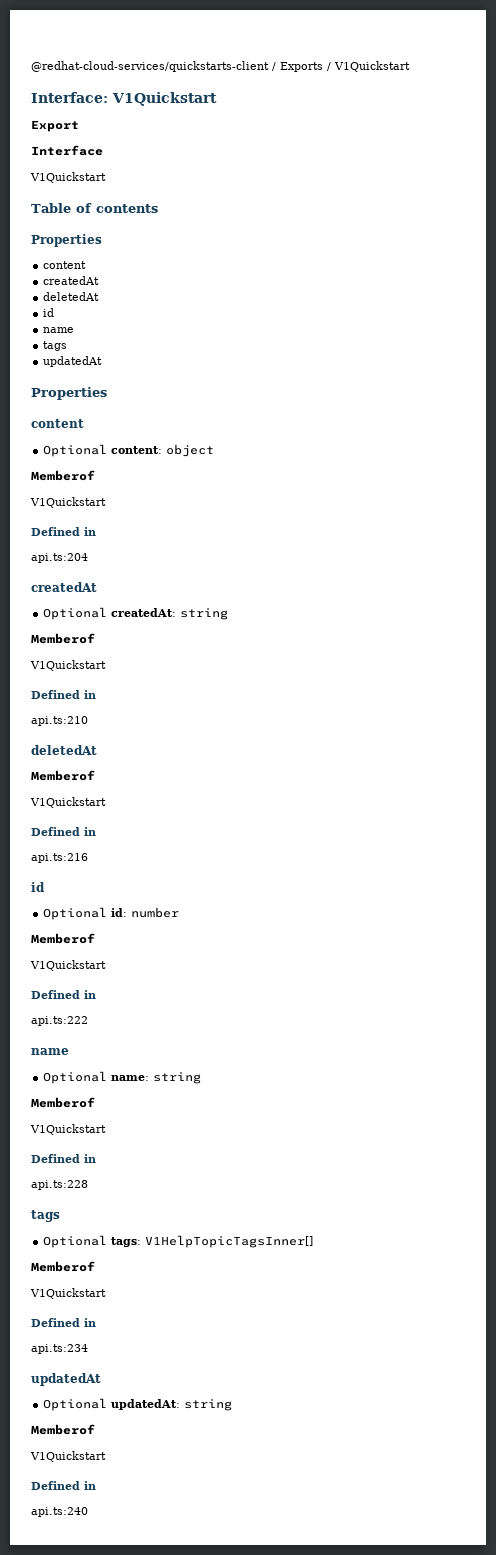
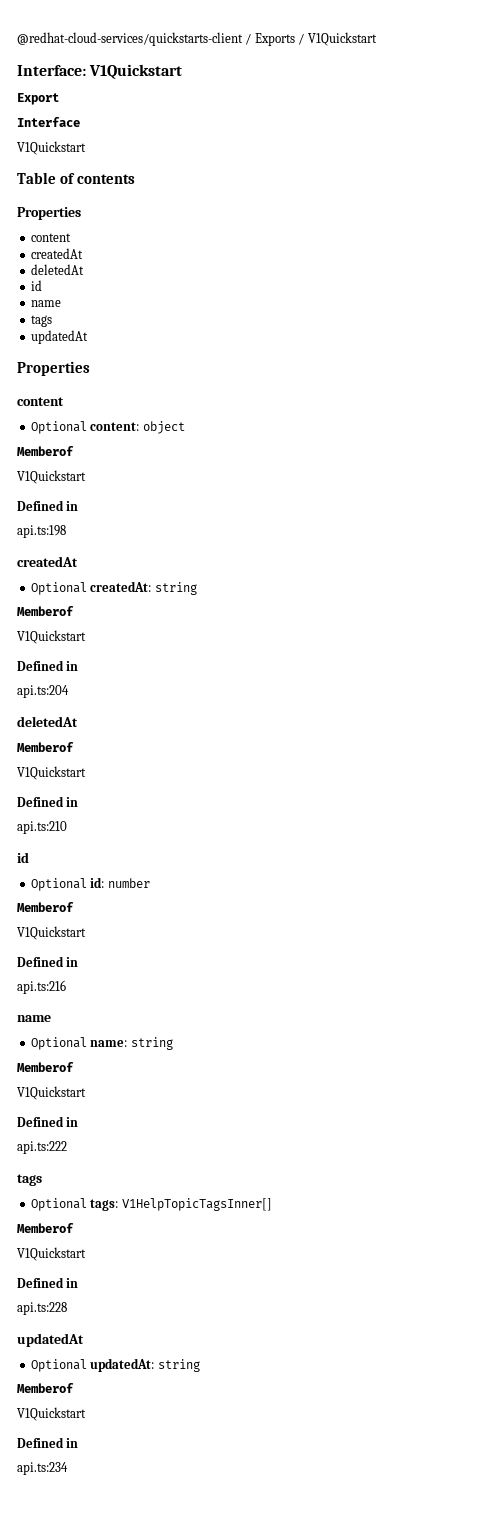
- api.ts:204
+ api.ts:198
- api.ts:210
+ api.ts:204
- api.ts:216
+ api.ts:210
- api.ts:222
+ api.ts:216
- api.ts:228
+ api.ts:222
- api.ts:234
+ api.ts:228
- api.ts:240
+ api.ts:234

